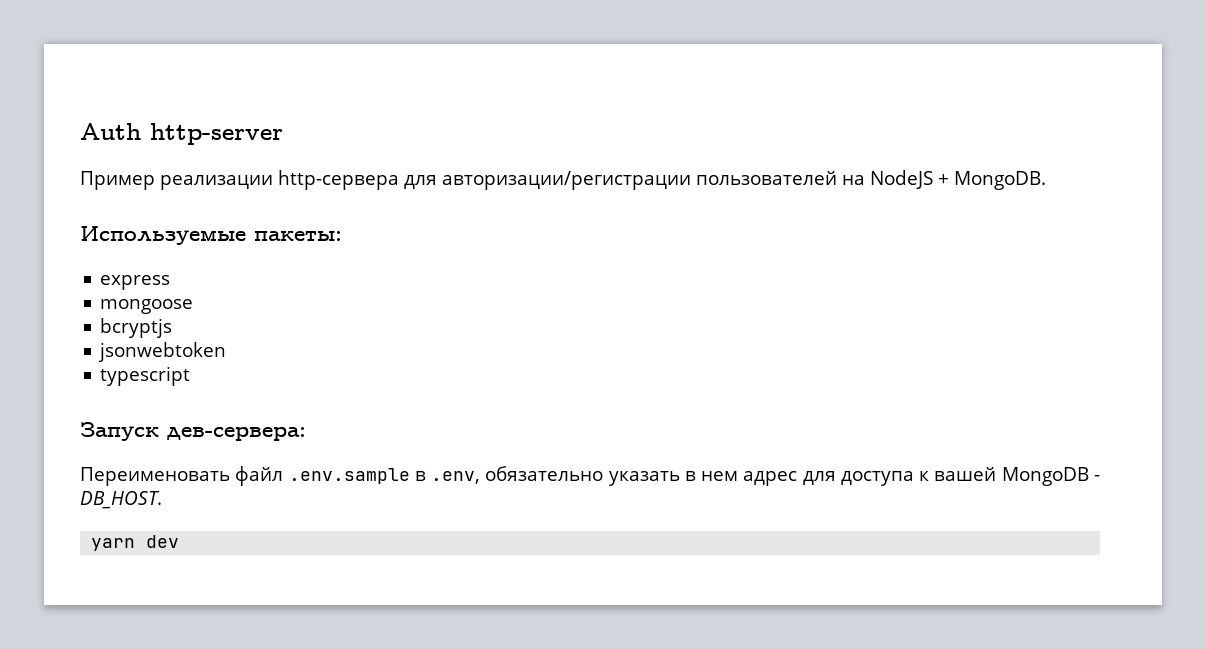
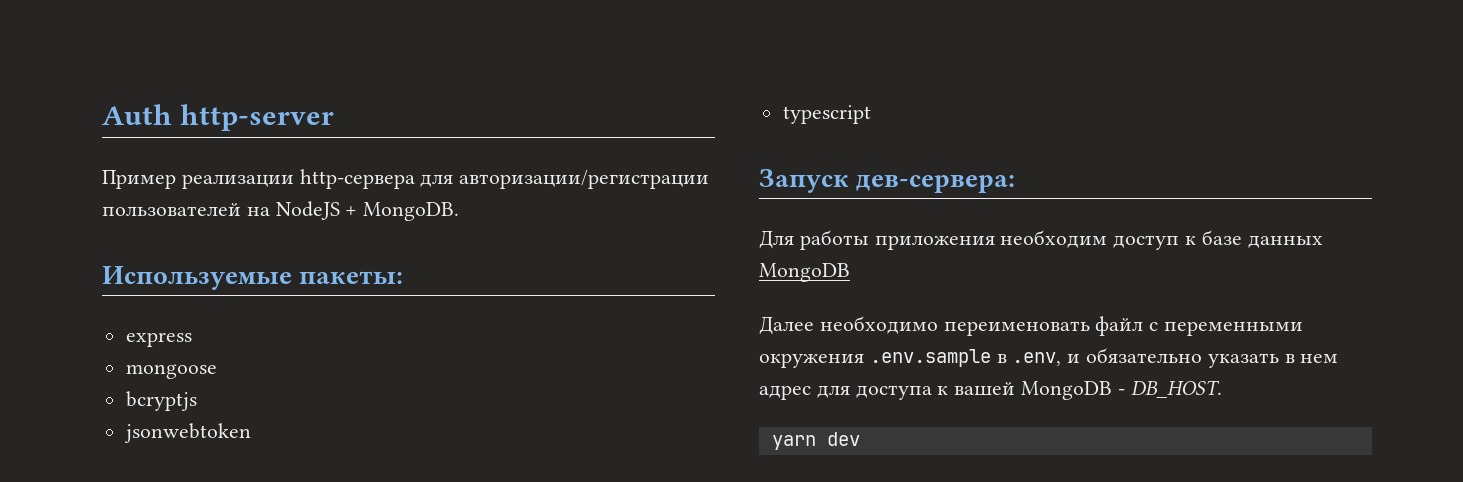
- Переименовать файл .env.sample в .env, обязательно указать в нем адрес для доступа к вашей MongoDB - DB_HOST.
+ Для работы приложения необходим доступ к базе данных MongoDB
+ Далее необходимо переименовать файл с переменными окружения .env.sample в .env, и обязательно указать в нем адрес для доступа к вашей MongoDB - DB_HOST.

